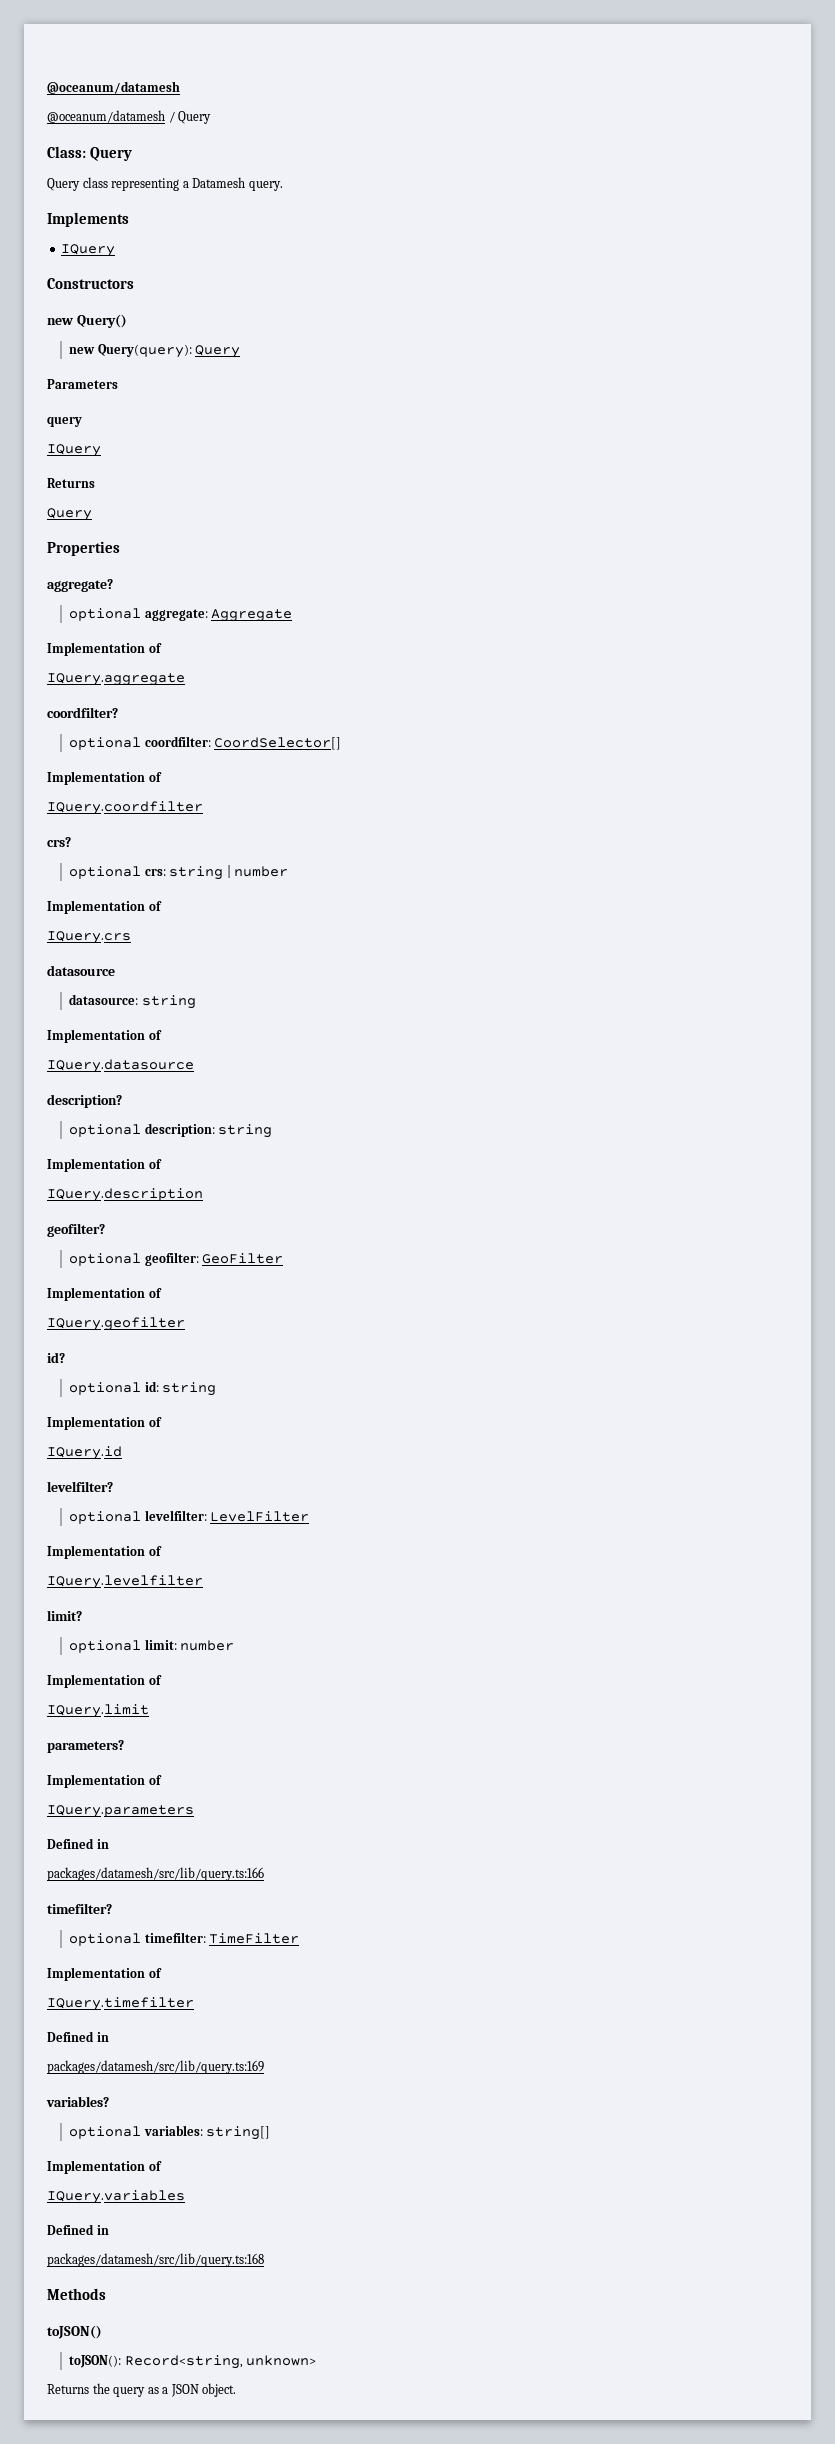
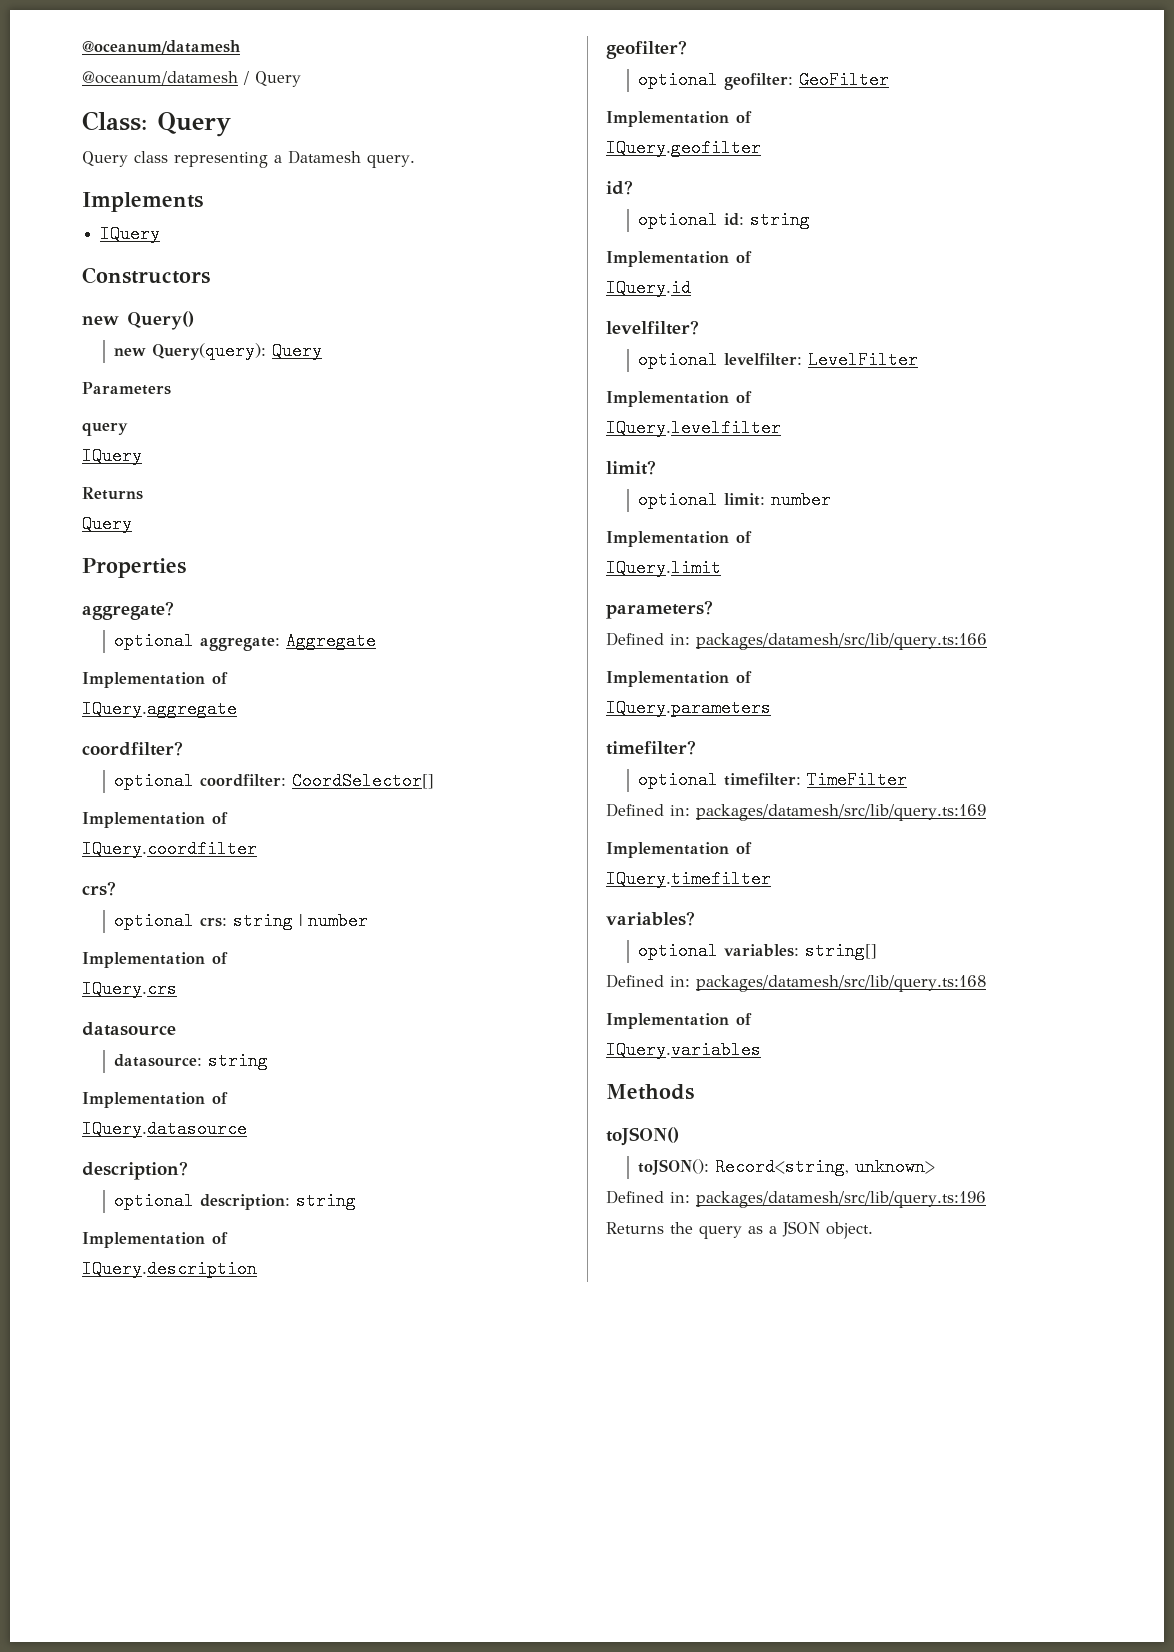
+ Defined in: packages/datamesh/src/lib/query.ts:166
  IQuery.parameters
- Defined in
- packages/datamesh/src/lib/query.ts:166
+ Defined in: packages/datamesh/src/lib/query.ts:169
  IQuery.timefilter
- Defined in
- packages/datamesh/src/lib/query.ts:169
+ Defined in: packages/datamesh/src/lib/query.ts:168
  IQuery.variables
- Defined in
- packages/datamesh/src/lib/query.ts:168
+ Defined in: packages/datamesh/src/lib/query.ts:196

